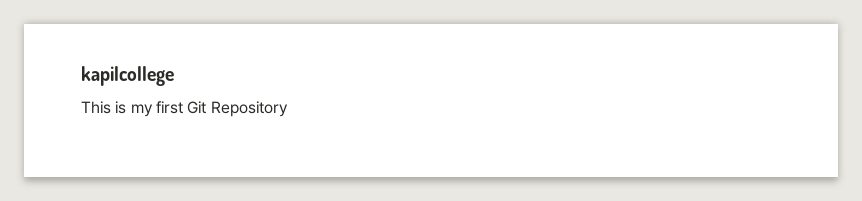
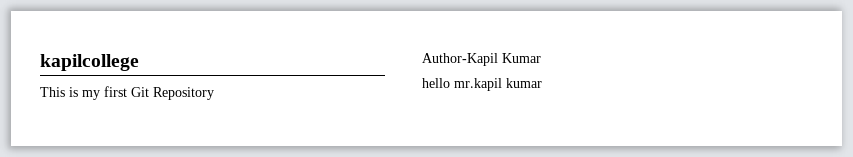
+ Author-Kapil Kumar
+ hello mr.kapil kumar

